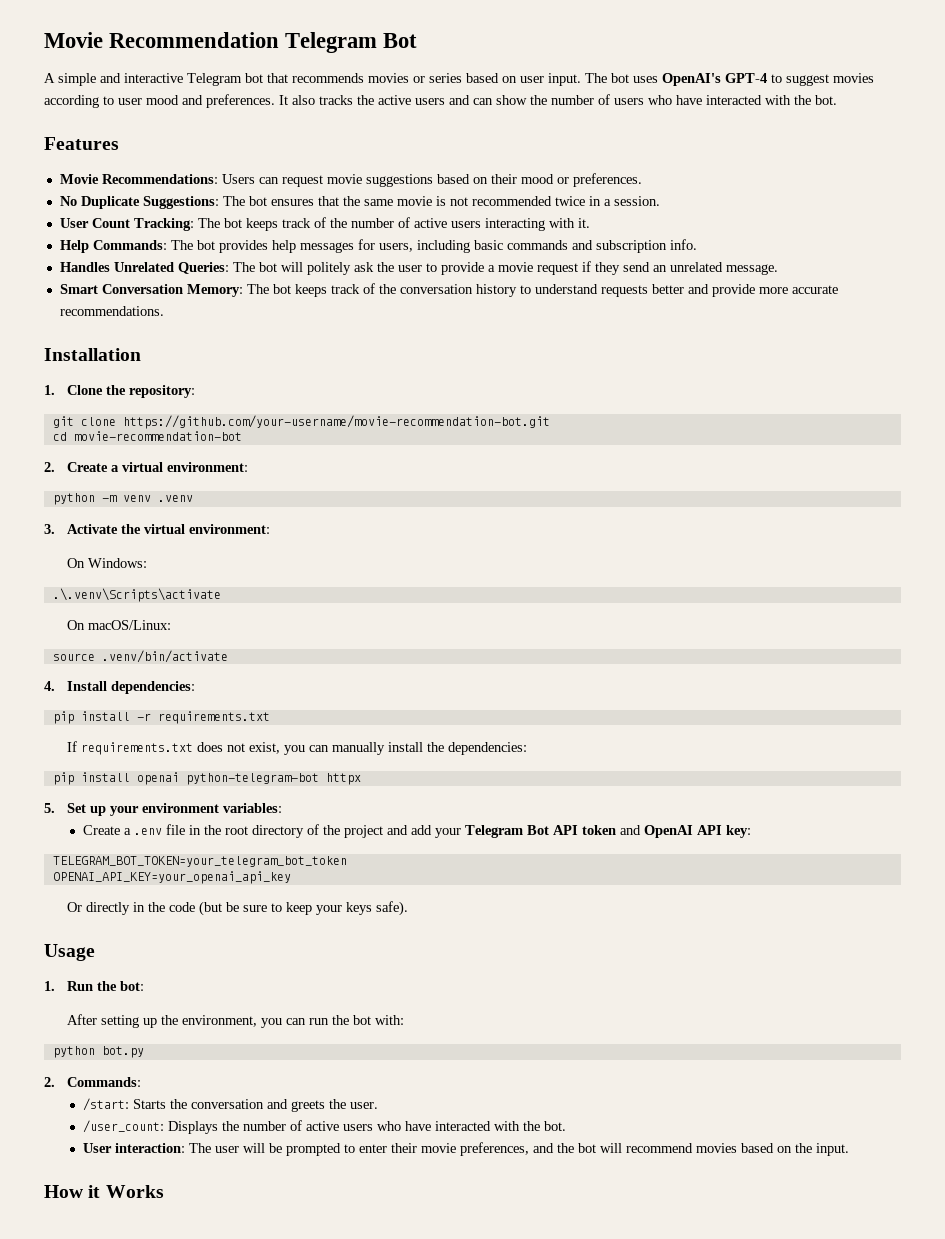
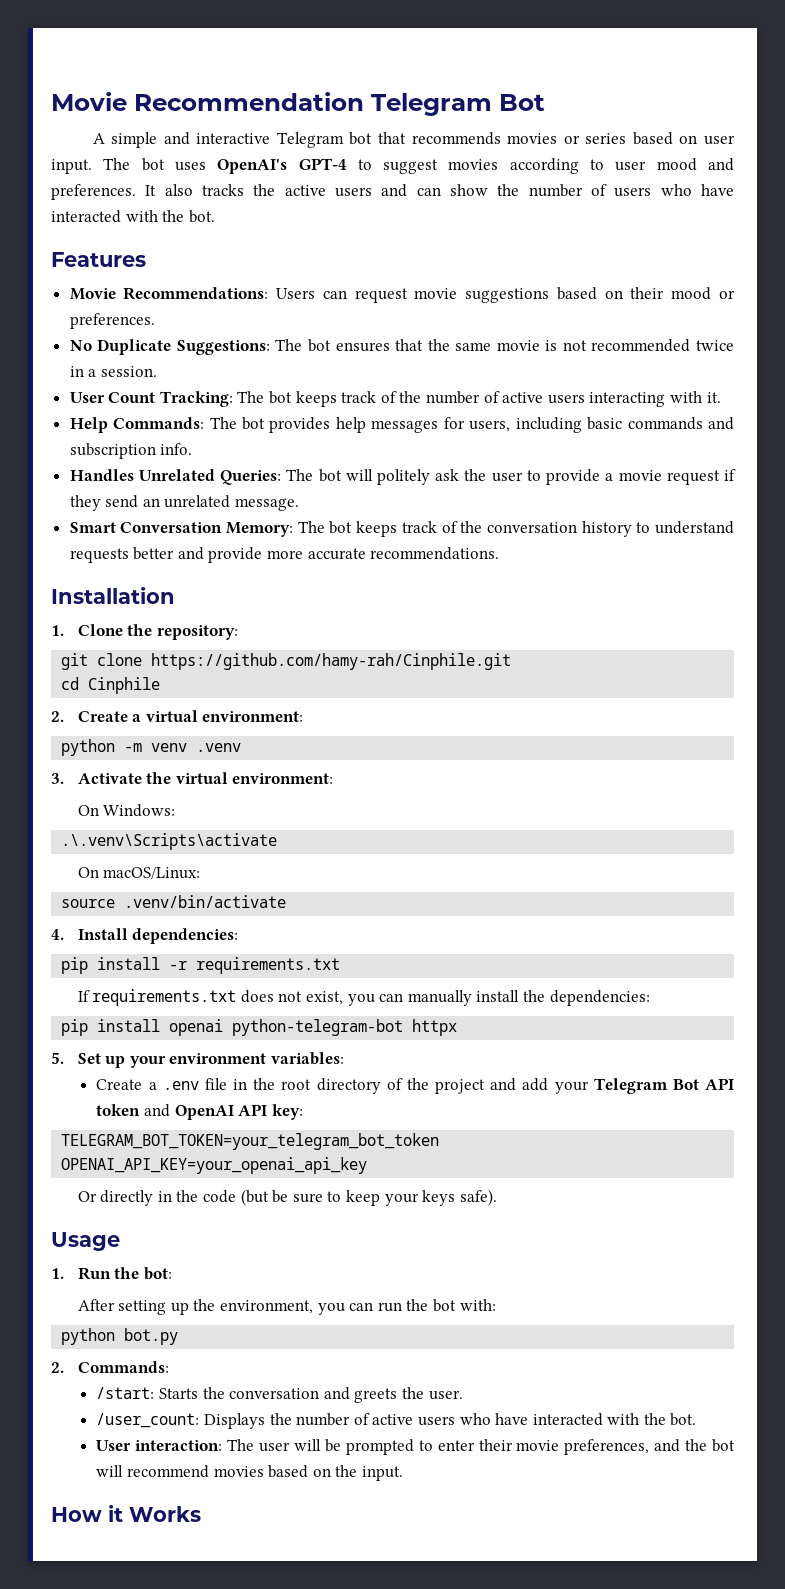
- git clone https://github.com/your-username/movie-recommendation-bot.git
+ git clone https://github.com/hamy-rah/Cinphile.git
- cd movie-recommendation-bot
+ cd Cinphile

